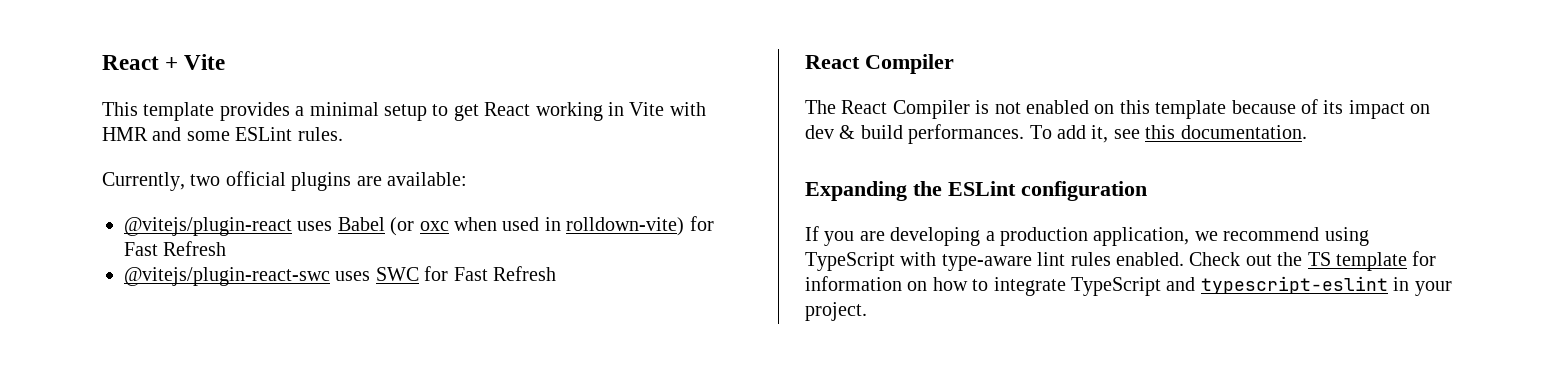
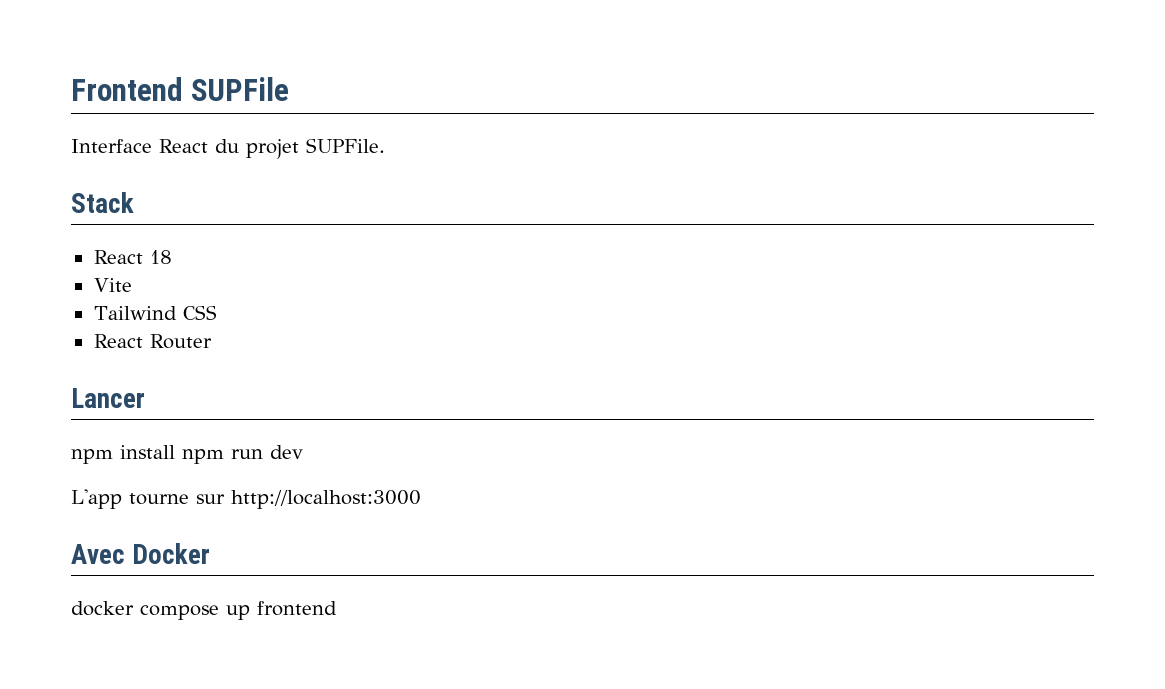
- React + Vite
- This template provides a minimal setup to get React working in Vite with HMR and some ESLint rules.
- Currently, two official plugins are available:
- @vitejs/plugin-react uses Babel (or oxc when used in rolldown-vite) for Fast Refresh
- @vitejs/plugin-react-swc uses SWC for Fast Refresh
- React Compiler
- The React Compiler is not enabled on this template because of its impact on dev & build performances. To add it, see this documentation.
- Expanding the ESLint configuration
- If you are developing a production application, we recommend using TypeScript with type-aware lint rules enabled. Check out the TS template for information on how to integrate TypeScript and typescript-eslint in your project.
+ Frontend SUPFile
+ Interface React du projet SUPFile.
+ Stack
+ React 18
+ Vite
+ Tailwind CSS
+ React Router
+ Lancer
+ npm install npm run dev
+ L'app tourne sur http://localhost:3000
+ Avec Docker
+ docker compose up frontend

